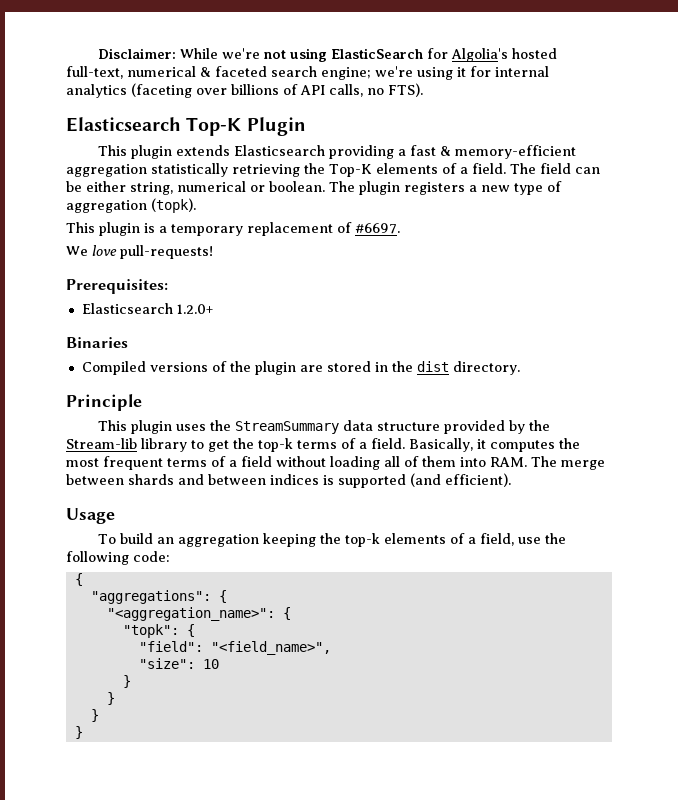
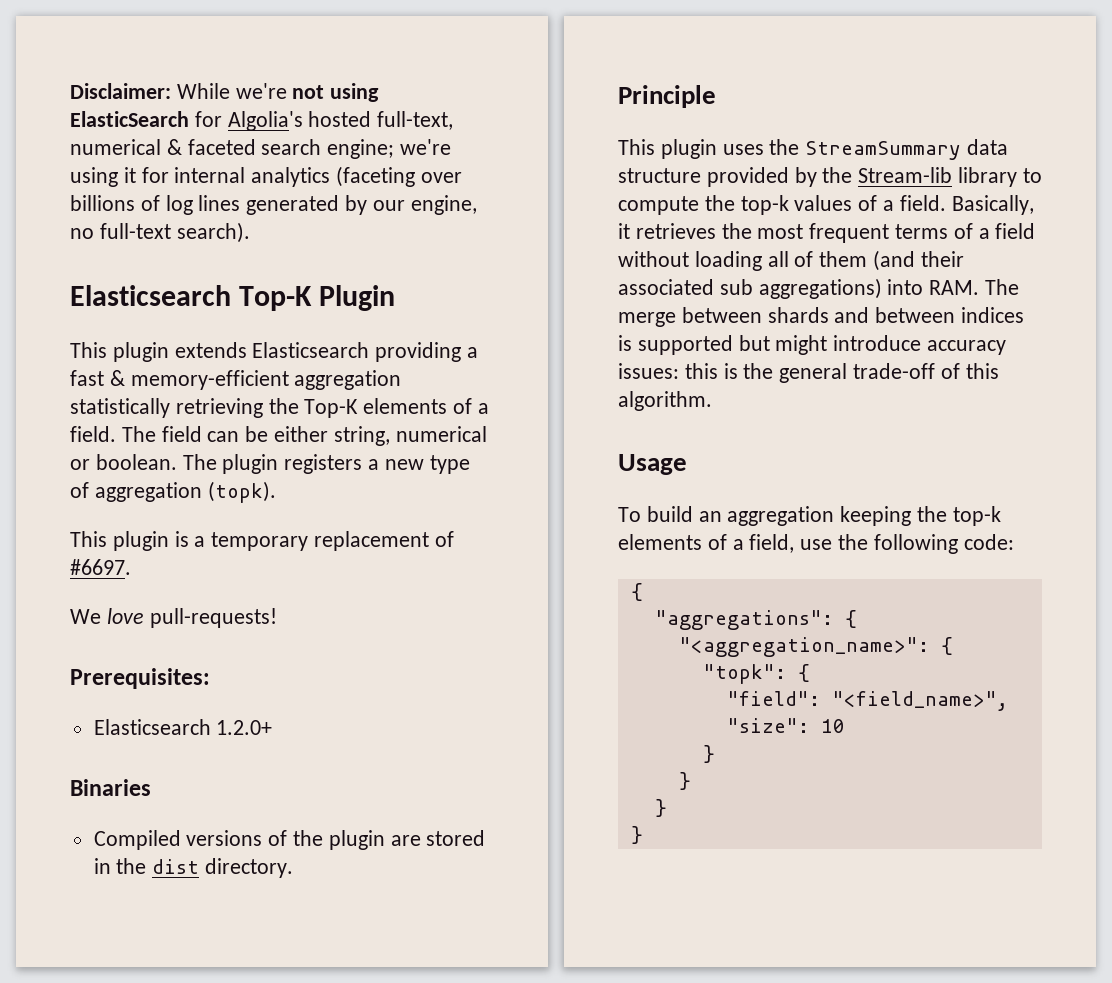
- Disclaimer: While we're not using ElasticSearch for Algolia's hosted full-text, numerical & faceted search engine; we're using it for internal analytics (faceting over billions of API calls, no FTS).
+ Disclaimer: While we're not using ElasticSearch for Algolia's hosted full-text, numerical & faceted search engine; we're using it for internal analytics (faceting over billions of log lines generated by our engine, no full-text search).
- This plugin uses the StreamSummary data structure provided by the Stream-lib library to get the top-k terms of a field.
+ This plugin uses the StreamSummary data structure provided by the Stream-lib library to compute the top-k values of a field.
- Basically, it computes the most frequent terms of a field without loading all of them into RAM. The merge between shards and between indices is supported (and efficient).
+ Basically, it retrieves the most frequent terms of a field without loading all of them (and their associated sub aggregations) into RAM. The merge between shards and between indices is supported but might introduce accuracy issues: this is the general trade-off of this algorithm.

